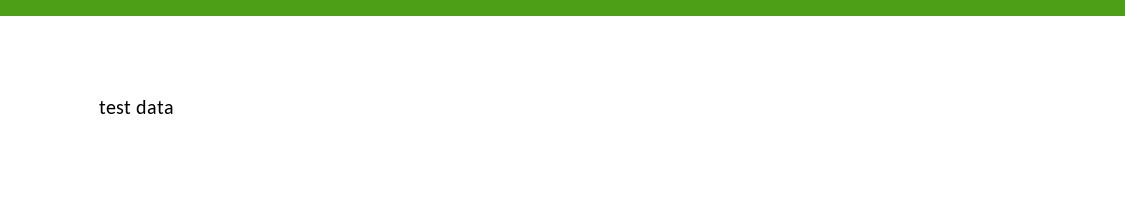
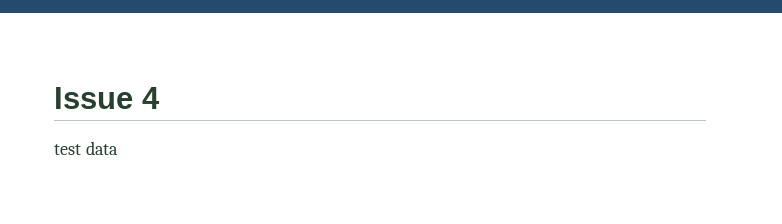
+ Issue 4

